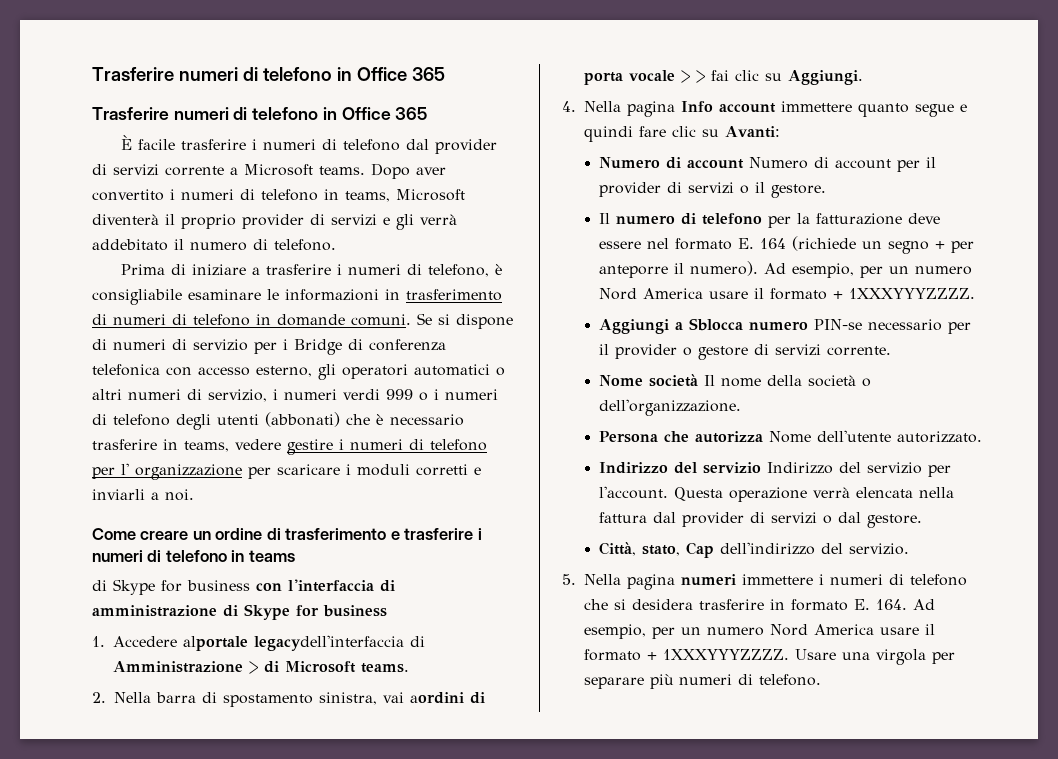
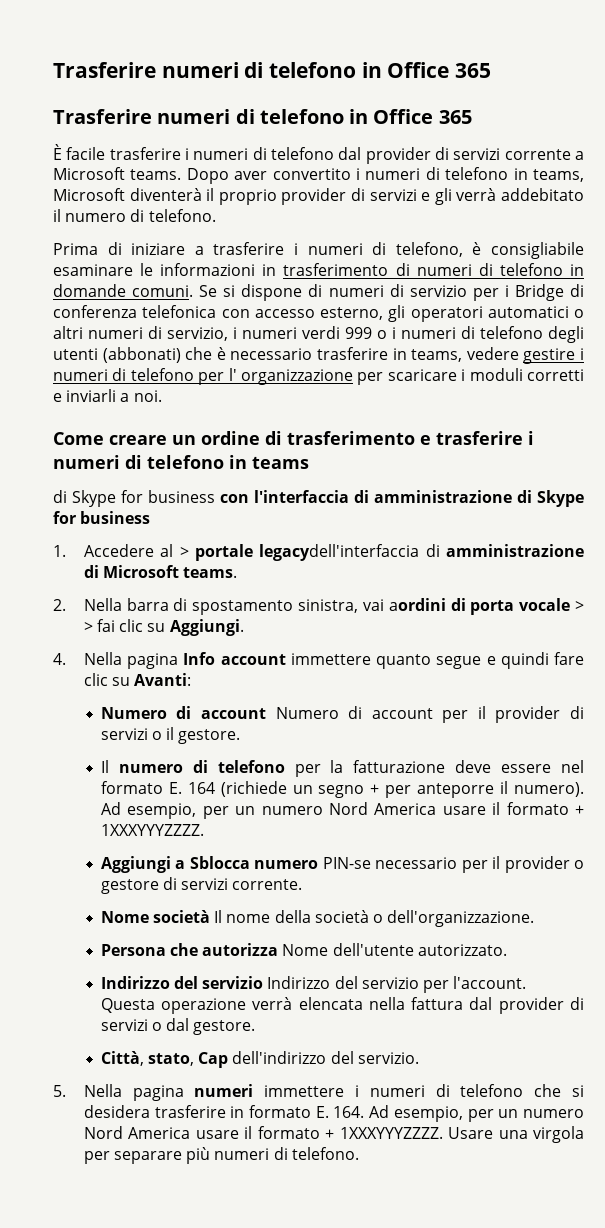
- 1. Accedere alportale legacydell'interfaccia di Amministrazione > di Microsoft teams.
+ 1. Accedere al > portale legacydell'interfaccia di amministrazione di Microsoft teams.

